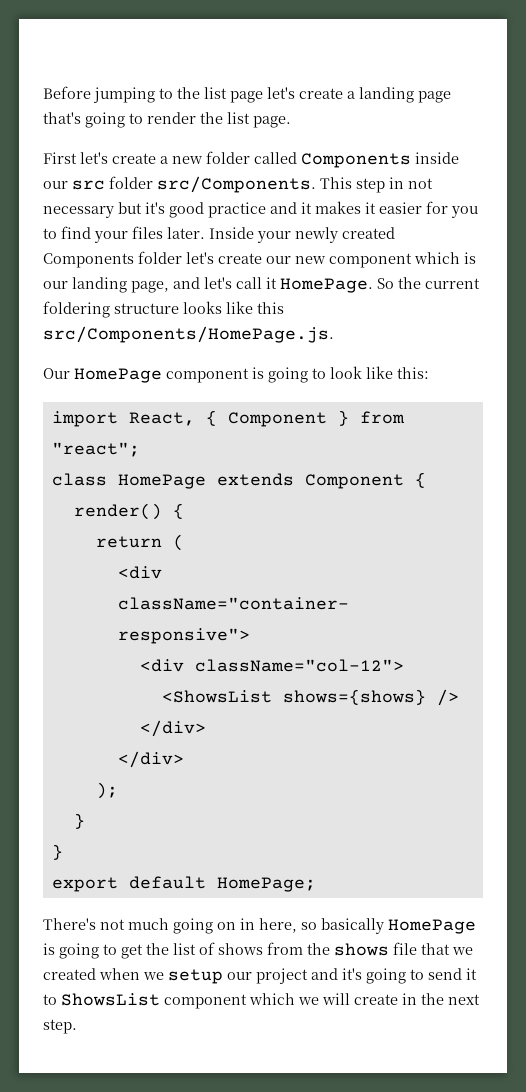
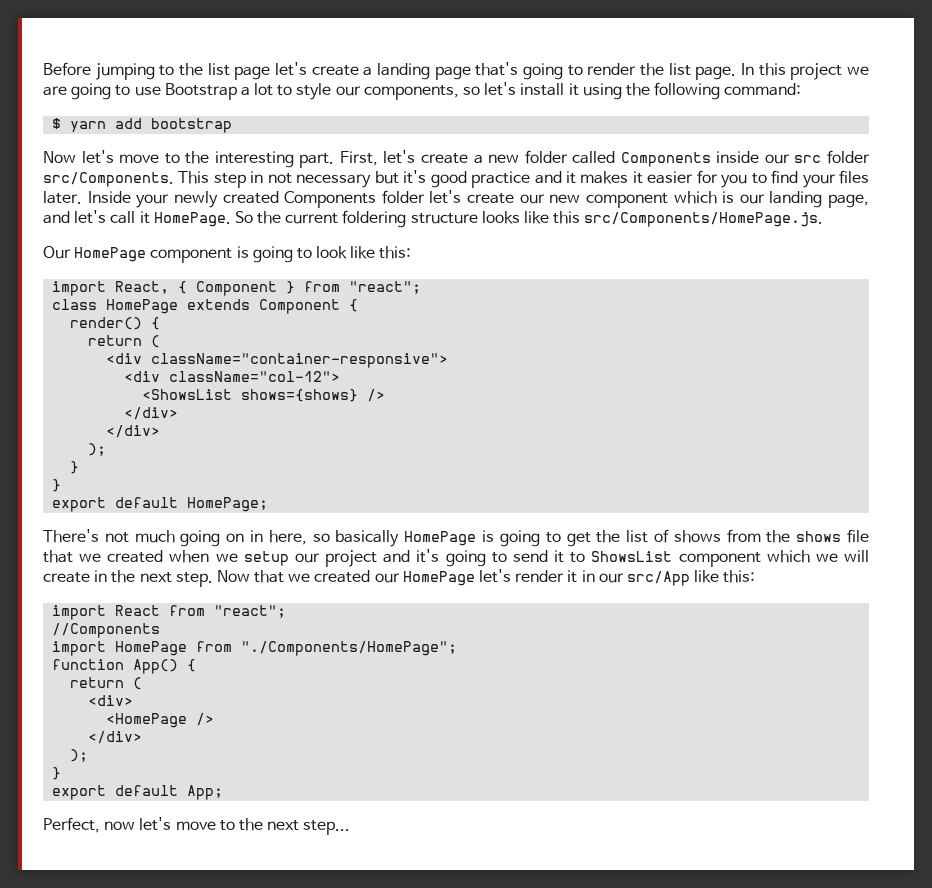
- Before jumping to the list page let's create a landing page that's going to render the list page.
- First let's create a new folder called Components inside our src folder src/Components.
+ Before jumping to the list page let's create a landing page that's going to render the list page. In this project we are going to use Bootstrap a lot to style our components, so let's install it using the following command:
+ $ yarn add bootstrap
+ Now let's move to the interesting part. First, let's create a new folder called Components inside our src folder src/Components.
+ Now that we created our HomePage let's render it in our src/App like this:
+ import React from "react";
+ //Components
+ import HomePage from "./Components/HomePage";
+ function App() {
+ return (
+ <div>
+ <HomePage />
+ </div>
+ );
+ }
+ export default App;
+ Perfect, now let's move to the next step...

